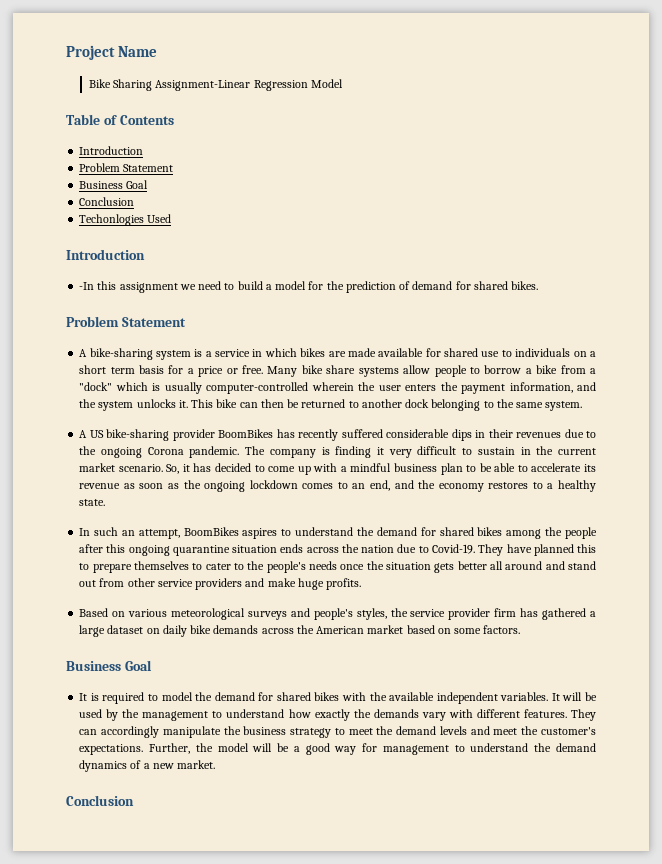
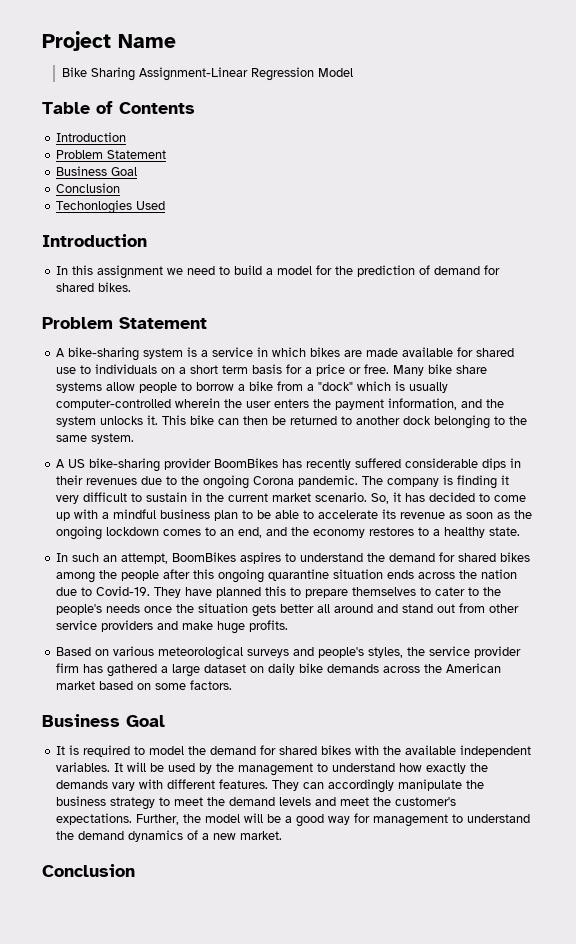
- -In this assignment we need to build a model for the prediction of demand for shared bikes.
+ In this assignment we need to build a model for the prediction of demand for shared bikes.

